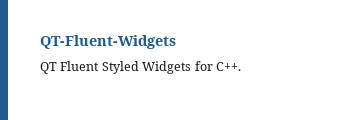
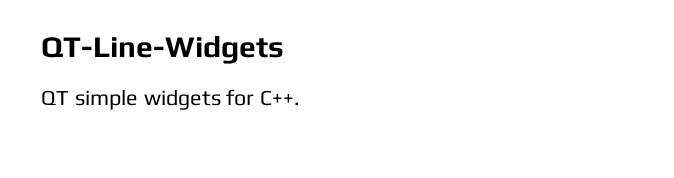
- QT-Fluent-Widgets
+ QT-Line-Widgets
- QT Fluent Styled Widgets for C++.
+ QT simple widgets for C++.

